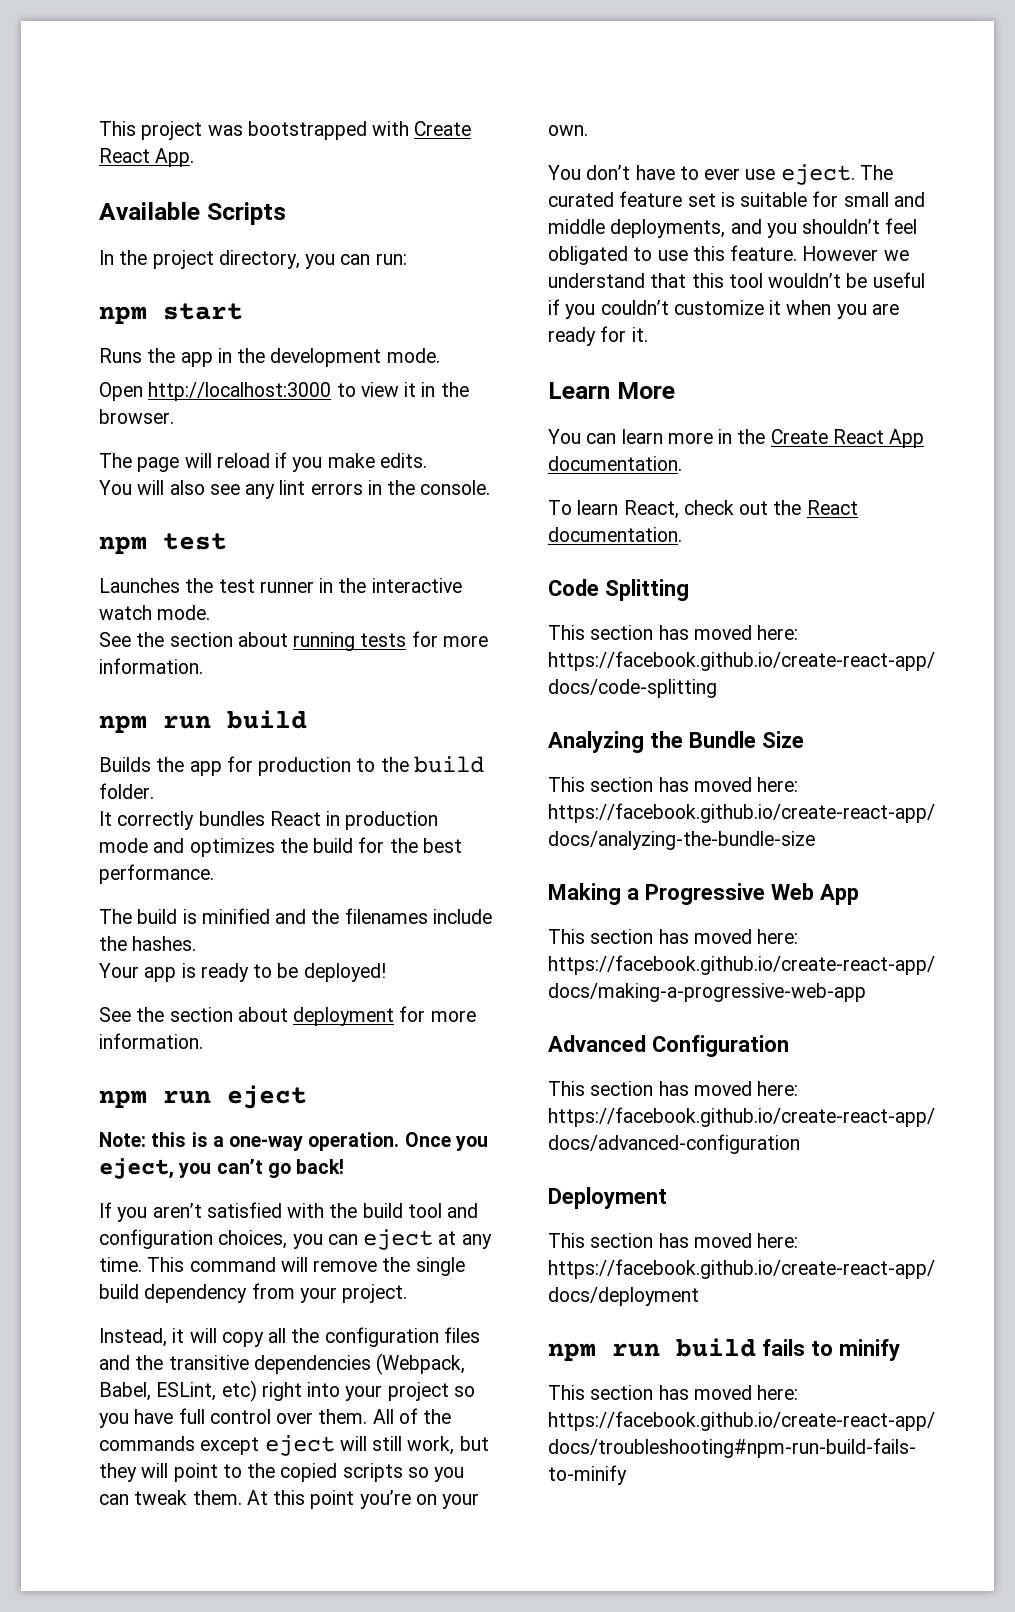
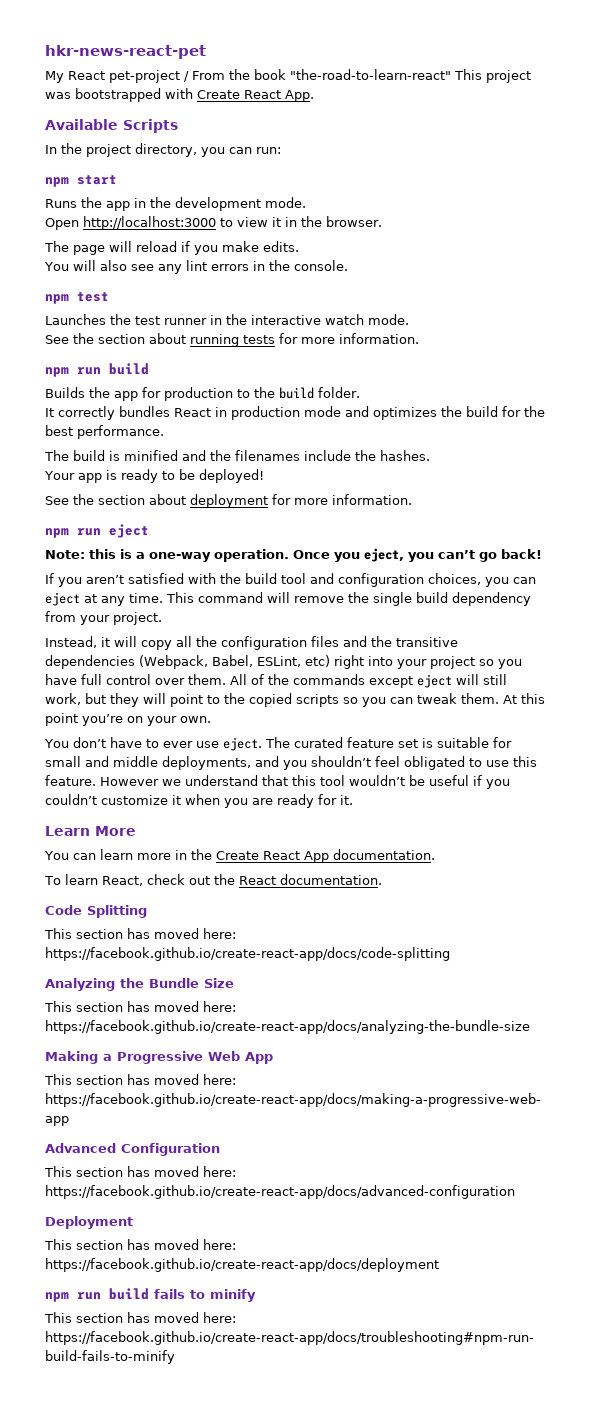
- This project was bootstrapped with Create React App.
+ hkr-news-react-pet
+ My React pet-project / From the book "the-road-to-learn-react" This project was bootstrapped with Create React App.

